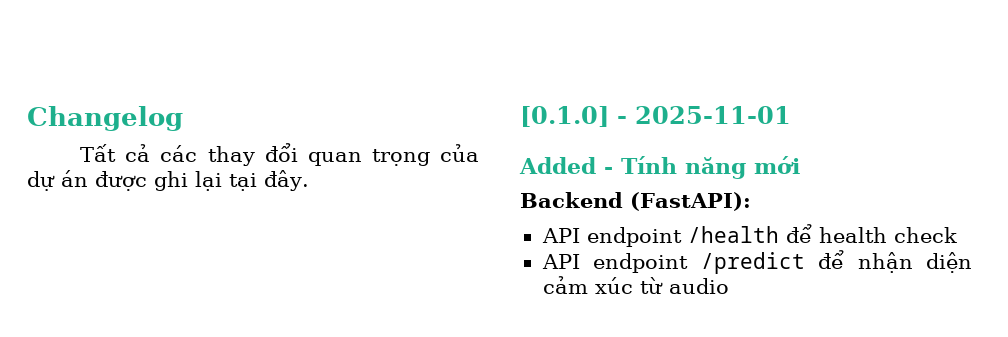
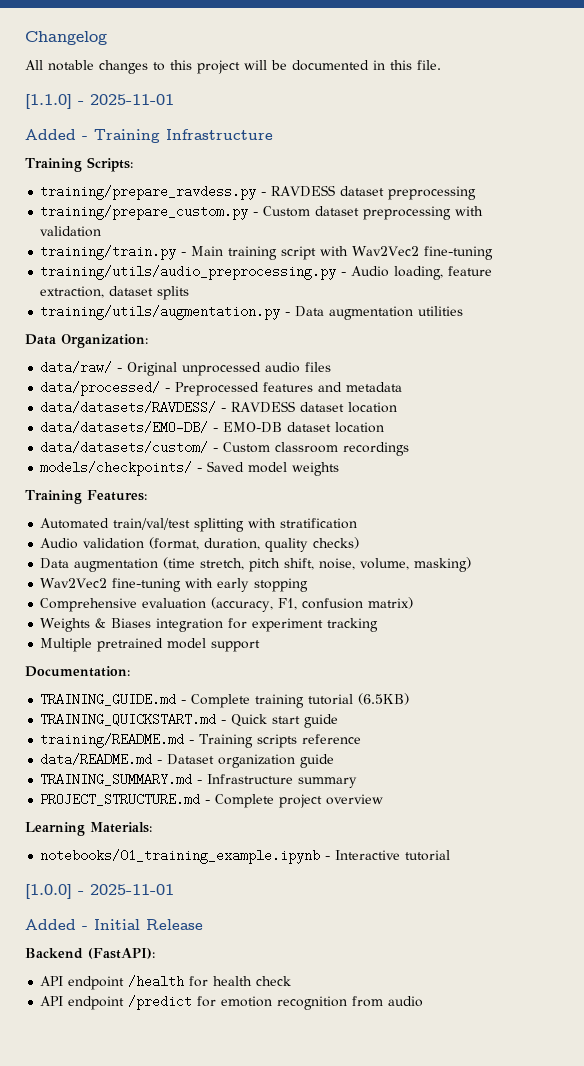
- Tất cả các thay đổi quan trọng của dự án được ghi lại tại đây.
- [0.1.0] - 2025-11-01
- Added - Tính năng mới
+ All notable changes to this project will be documented in this file.
+ [1.1.0] - 2025-11-01
+ Added - Training Infrastructure
+ Training Scripts:
+ training/prepare_ravdess.py - RAVDESS dataset preprocessing
+ training/prepare_custom.py - Custom dataset preprocessing with validation
+ training/train.py - Main training script with Wav2Vec2 fine-tuning
+ training/utils/audio_preprocessing.py - Audio loading, feature extraction, dataset splits
+ training/utils/augmentation.py - Data augmentation utilities
+ Data Organization:
+ data/raw/ - Original unprocessed audio files
+ data/processed/ - Preprocessed features and metadata
+ data/datasets/RAVDESS/ - RAVDESS dataset location
+ data/datasets/EMO-DB/ - EMO-DB dataset location
+ data/datasets/custom/ - Custom classroom recordings
+ models/checkpoints/ - Saved model weights
+ Training Features:
+ Automated train/val/test splitting with stratification
+ Audio validation (format, duration, quality checks)
+ Data augmentation (time stretch, pitch shift, noise, volume, masking)
+ Wav2Vec2 fine-tuning with early stopping
+ Comprehensive evaluation (accuracy, F1, confusion matrix)
+ Weights & Biases integration for experiment tracking
+ Multiple pretrained model support
+ Documentation:
+ TRAINING_GUIDE.md - Complete training tutorial (6.5KB)
+ TRAINING_QUICKSTART.md - Quick start guide
+ training/README.md - Training scripts reference
+ data/README.md - Dataset organization guide
+ TRAINING_SUMMARY.md - Infrastructure summary
+ PROJECT_STRUCTURE.md - Complete project overview
+ Learning Materials:
+ notebooks/01_training_example.ipynb - Interactive tutorial
+ [1.0.0] - 2025-11-01
+ Added - Initial Release
- API endpoint /health để health check
+ API endpoint /health for health check
- API endpoint /predict để nhận diện cảm xúc từ audio
+ API endpoint /predict for emotion recognition from audio

